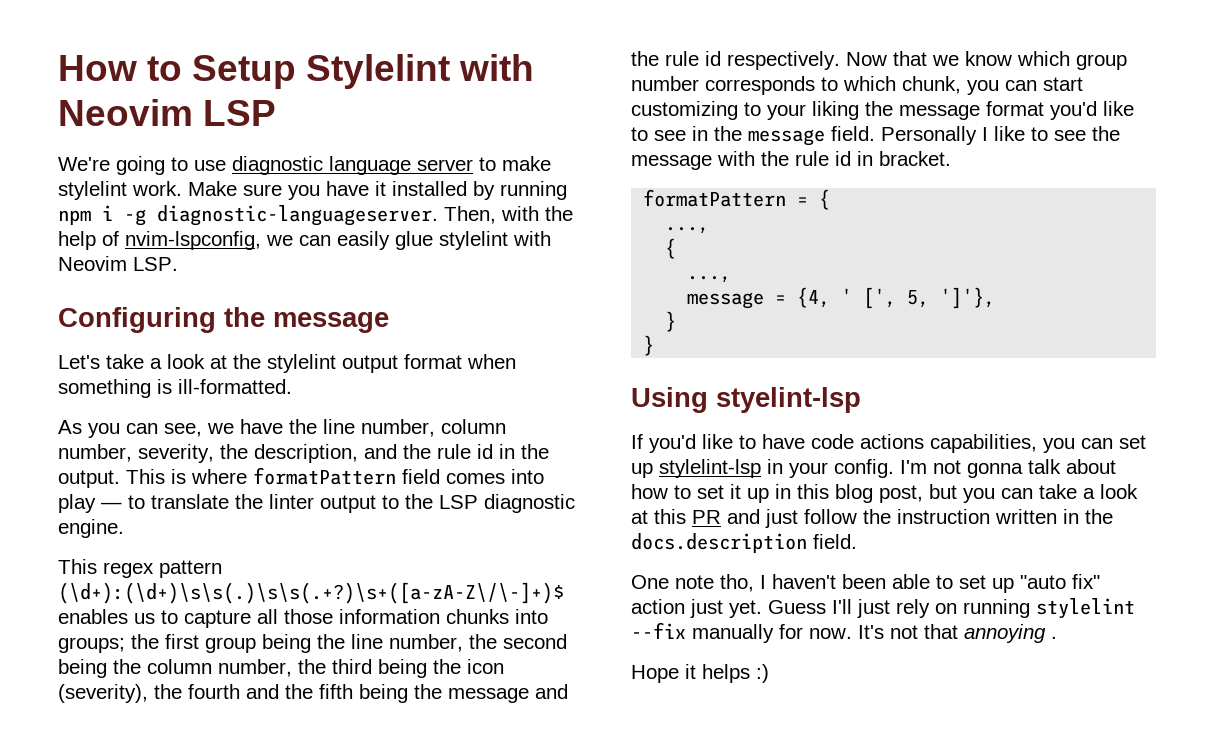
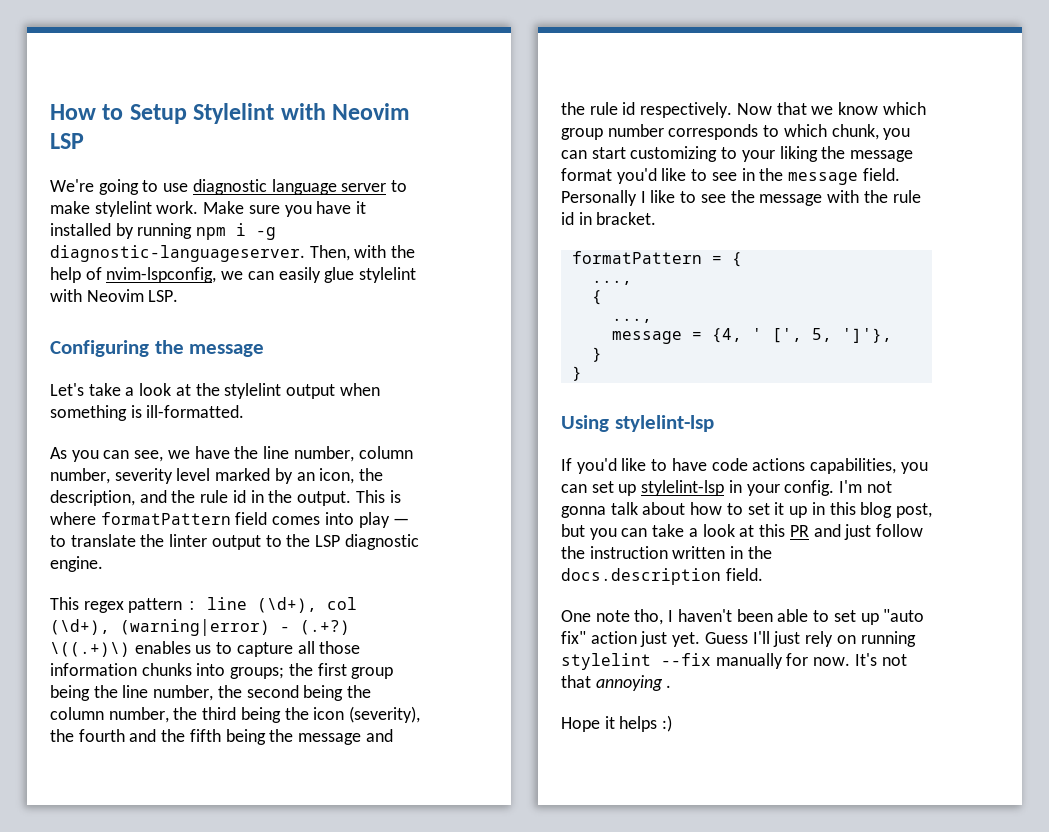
- Let's take a look at the stylelint output format when something is ill-formatted.
+ Let's take a look at the stylelint output when something is ill-formatted.
- As you can see, we have the line number, column number, severity, the description, and the rule id in the output.
+ As you can see, we have the line number, column number, severity level marked by an icon, the description, and the rule id in the output.
- This regex pattern (\d+):(\d+)\s\s(.)\s\s(.+?)\s+([a-zA-Z\/\-]+)$ enables us to capture all those information chunks into groups; the first group being the line number, the second being the column number, the third being the icon (severity), the fourth and the fifth being the message and the rule id respectively.
+ This regex pattern : line (\d+), col (\d+), (warning|error) - (.+?) \((.+)\) enables us to capture all those information chunks into groups; the first group being the line number, the second being the column number, the third being the icon (severity), the fourth and the fifth being the message and the rule id respectively.
- Using styelint-lsp
+ Using stylelint-lsp

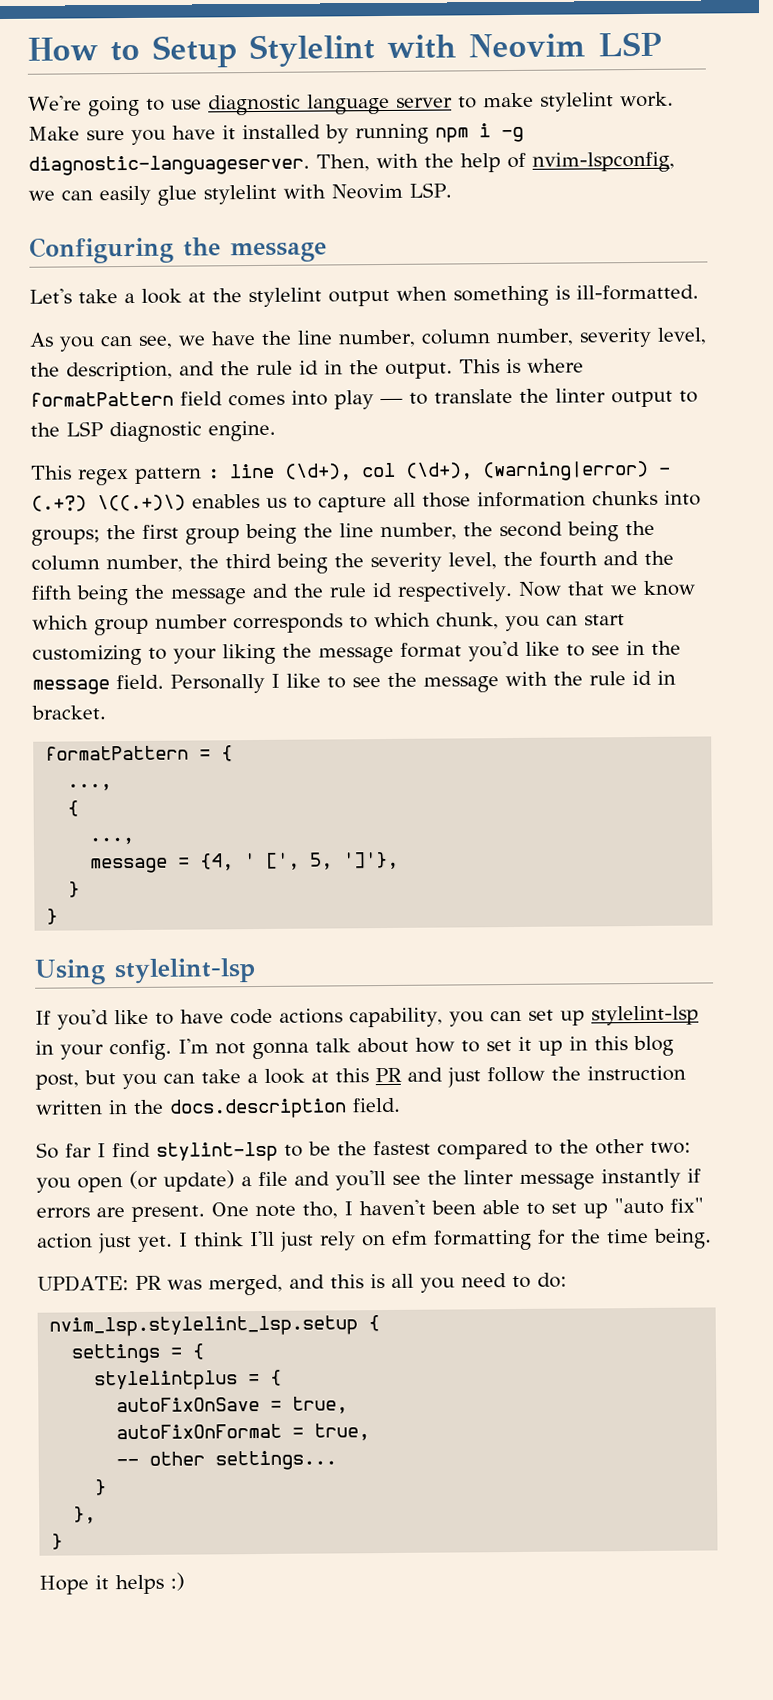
- As you can see, we have the line number, column number, severity level marked by an icon, the description, and the rule id in the output.
+ As you can see, we have the line number, column number, severity level, the description, and the rule id in the output.
- \((.+)\) enables us to capture all those information chunks into groups; the first group being the line number, the second being the column number, the third being the icon (severity), the fourth and the fifth being the message and the rule id respectively.
+ \((.+)\) enables us to capture all those information chunks into groups; the first group being the line number, the second being the column number, the third being the severity level, the fourth and the fifth being the message and the rule id respectively.
- If you'd like to have code actions capabilities, you can set up stylelint-lsp in your config.
+ If you'd like to have code actions capability, you can set up stylelint-lsp in your config.
+ So far I find stylint-lsp to be the fastest compared to the other two: you open (or update) a file and you'll see the linter message instantly if errors are present.
- Guess I'll just rely on running stylelint --fix manually for now. It's not that annoying .
+ I think I'll just rely on efm formatting for the time being.
+ UPDATE: PR was merged, and this is all you need to do:
+ nvim_lsp.stylelint_lsp.setup {
+ settings = {
+ stylelintplus = {
+ autoFixOnSave = true,
+ autoFixOnFormat = true,
+ -- other settings...
+ }
+ },
+ }

